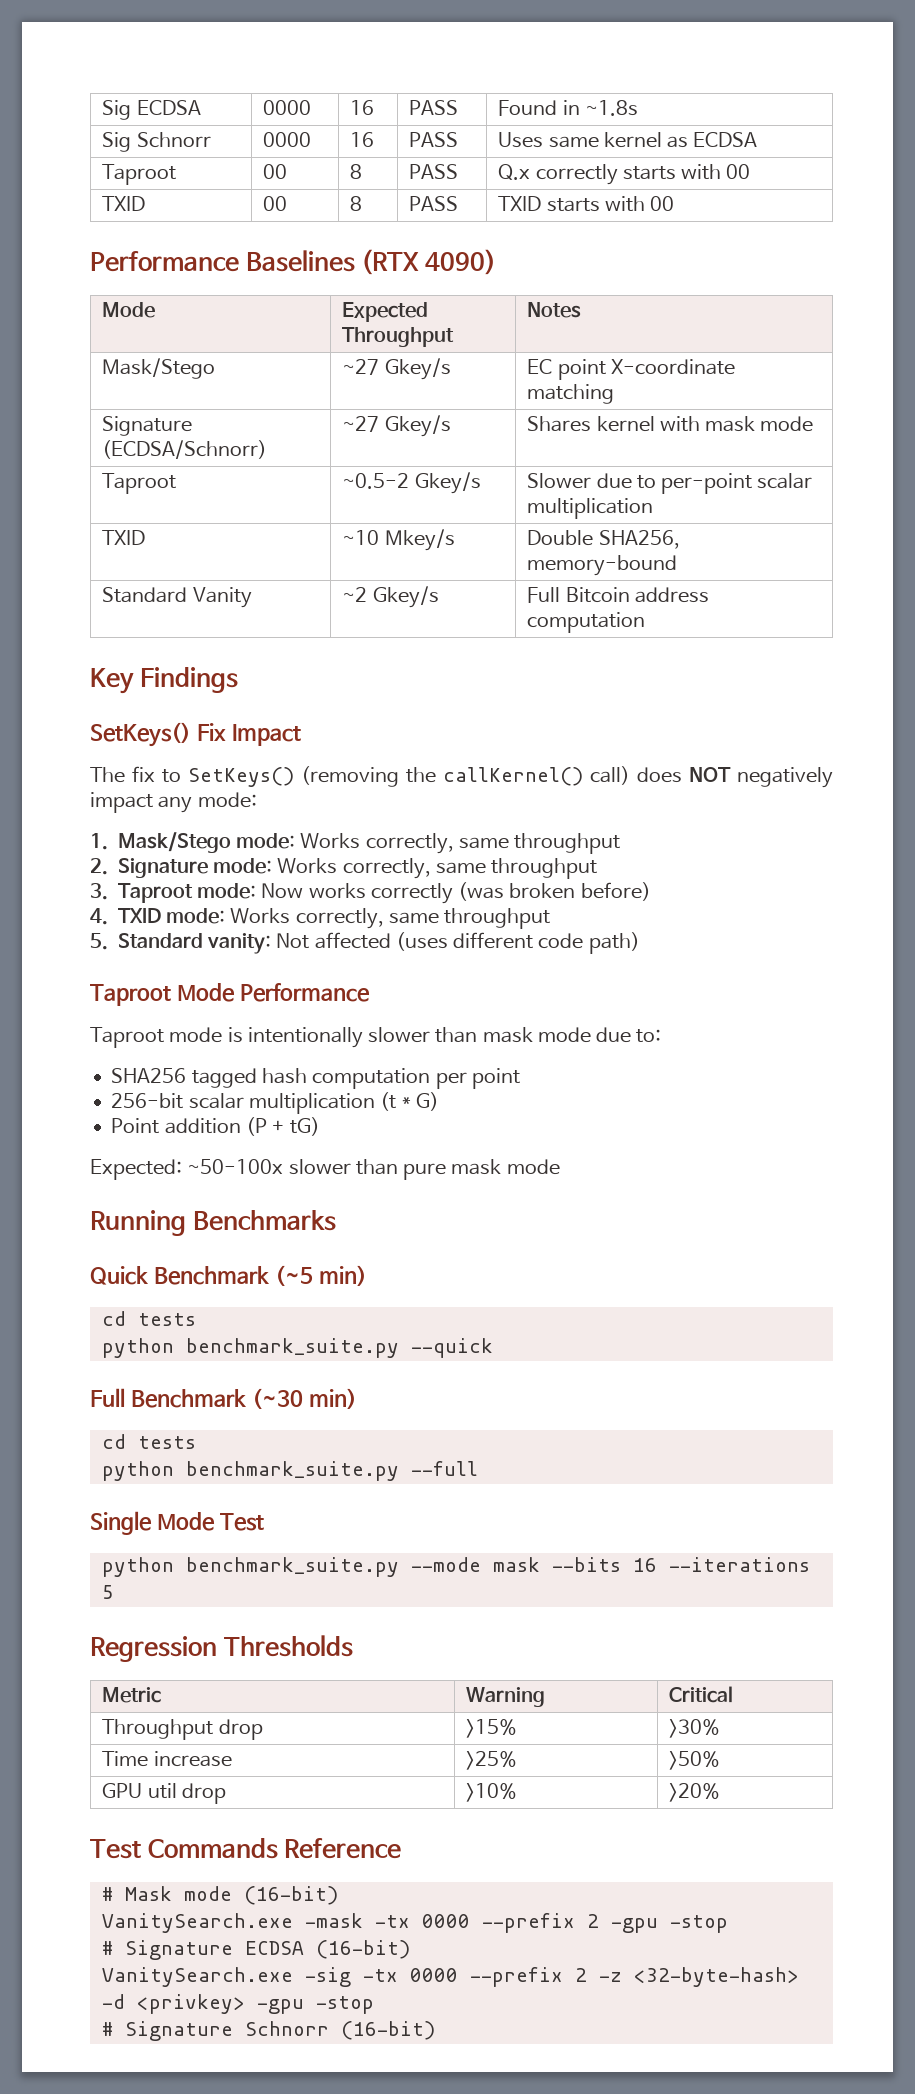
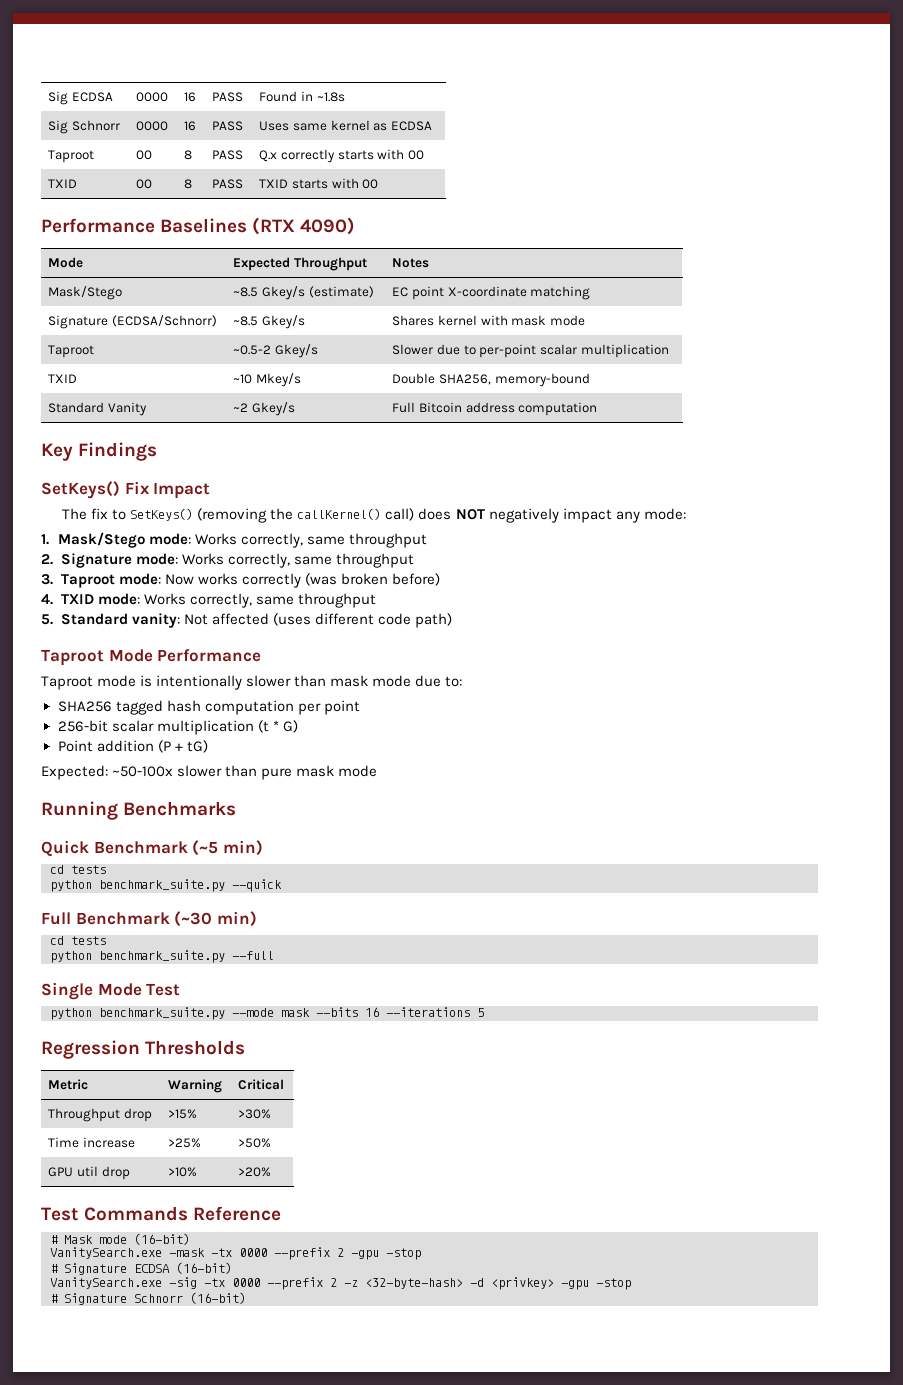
- Mask/Stego | ~27 Gkey/s | EC point X-coordinate matching
+ Mask/Stego | ~8.5 Gkey/s (estimate) | EC point X-coordinate matching
- Signature (ECDSA/Schnorr) | ~27 Gkey/s | Shares kernel with mask mode
+ Signature (ECDSA/Schnorr) | ~8.5 Gkey/s | Shares kernel with mask mode

